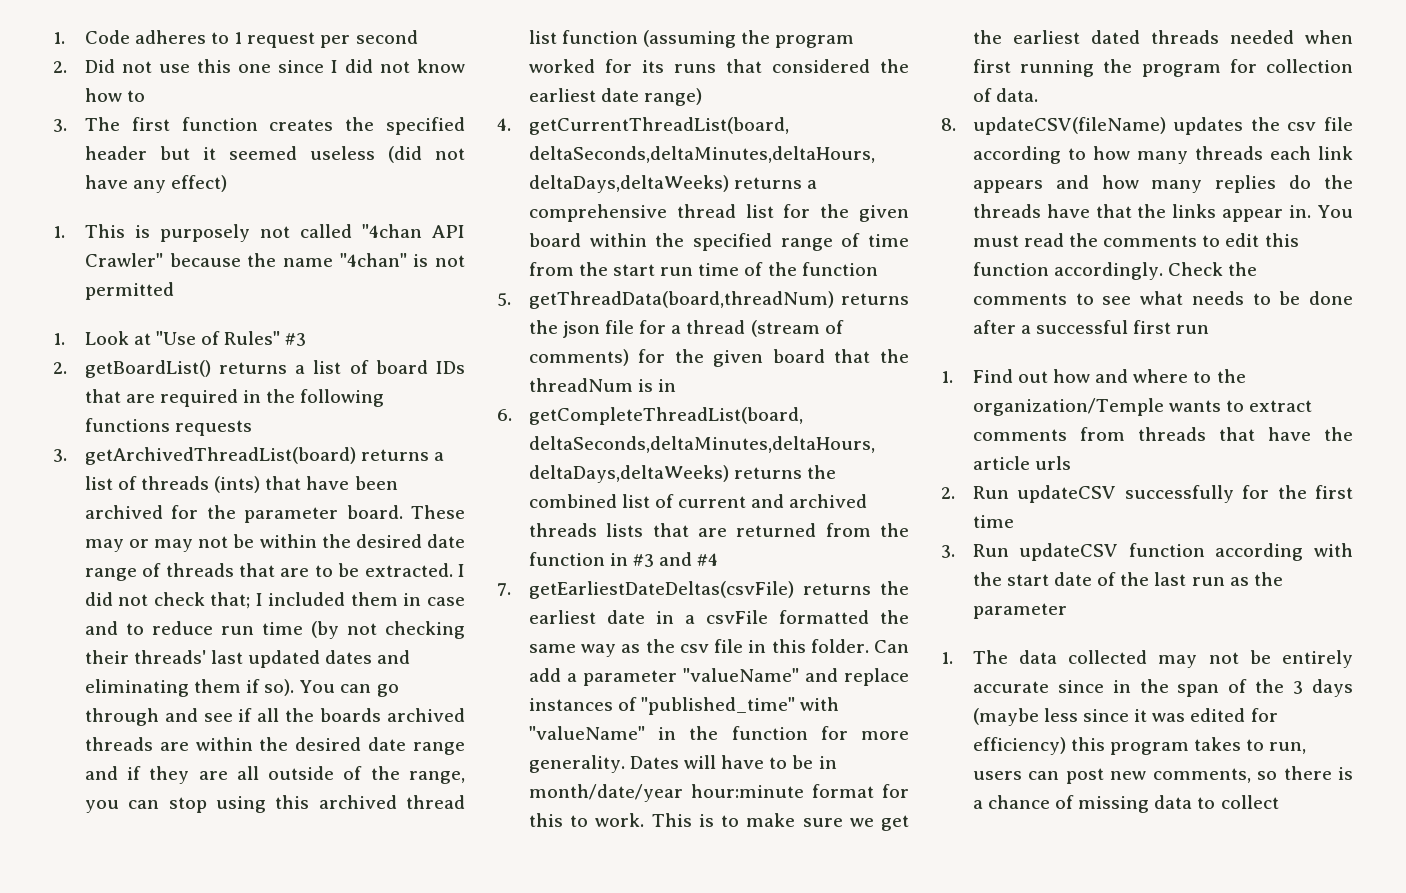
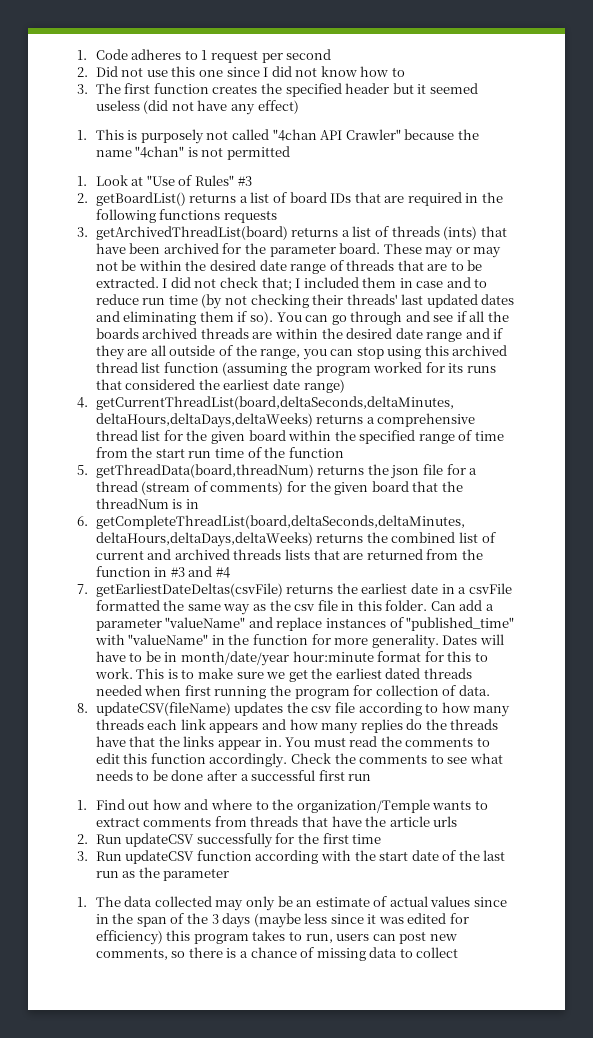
- 1. The data collected may not be entirely accurate since in the span of the 3 days (maybe less since it was edited for efficiency) this program takes to run, users can post new comments, so there is a chance of missing data to collect
+ 1. The data collected may only be an estimate of actual values since in the span of the 3 days (maybe less since it was edited for efficiency) this program takes to run, users can post new comments, so there is a chance of missing data to collect

